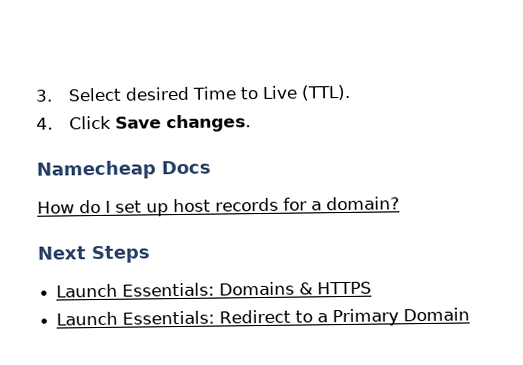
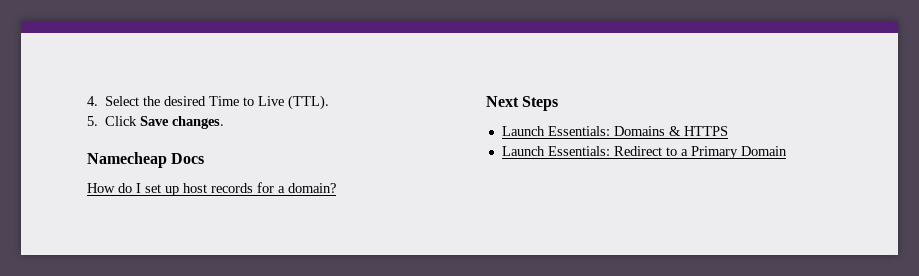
- 3. Select desired Time to Live (TTL).
+ 4. Select the desired Time to Live (TTL).
- 4. Click Save changes.
+ 5. Click Save changes.

